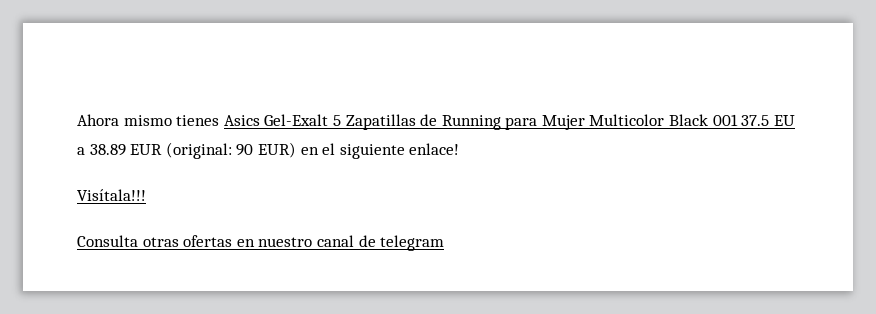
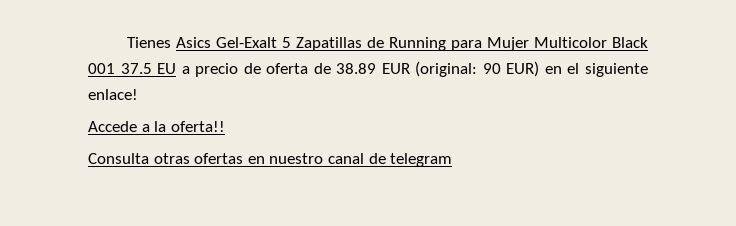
- Ahora mismo tienes Asics Gel-Exalt 5 Zapatillas de Running para Mujer Multicolor Black 001 37.5 EU a 38.89 EUR (original: 90 EUR) en el siguiente enlace!
+ Tienes Asics Gel-Exalt 5 Zapatillas de Running para Mujer Multicolor Black 001 37.5 EU a precio de oferta de 38.89 EUR (original: 90 EUR) en el siguiente enlace!
- Visítala!!!
+ Accede a la oferta!!

